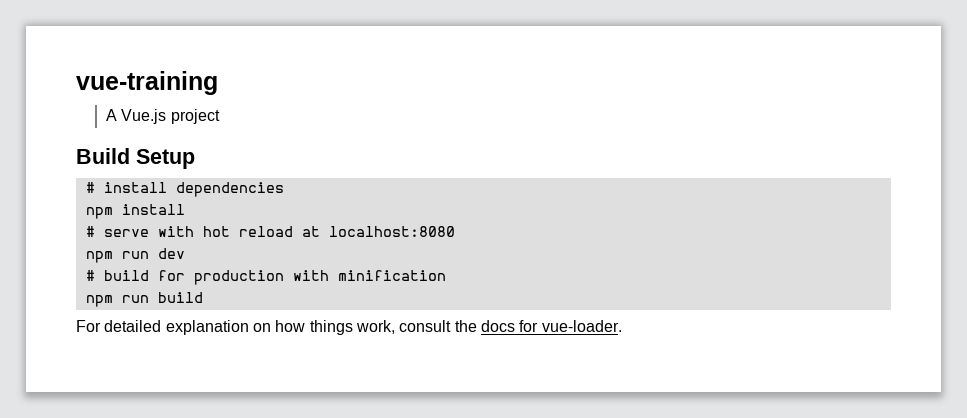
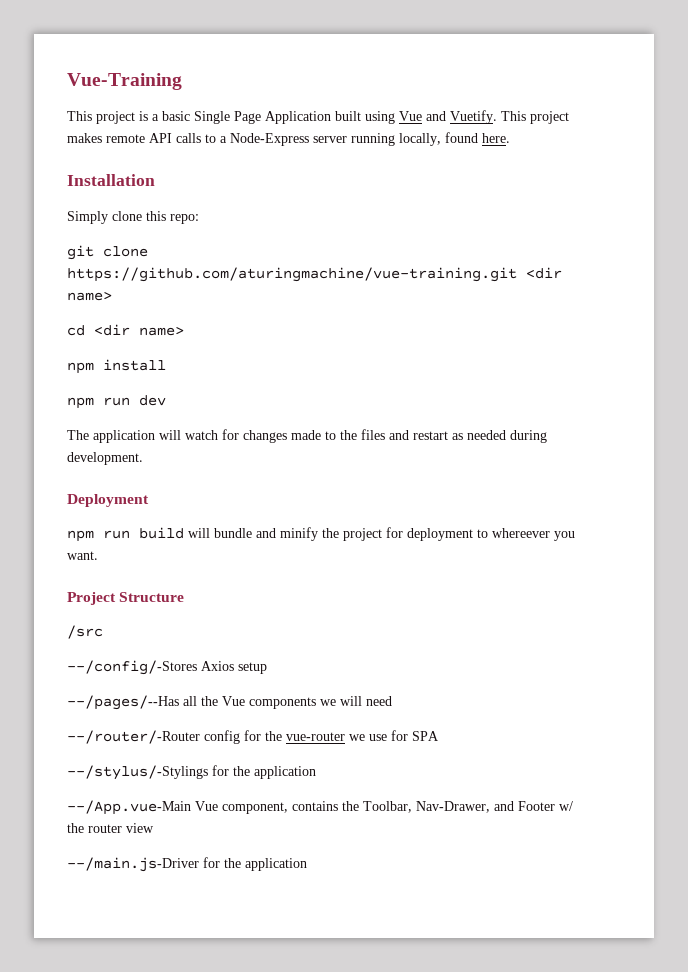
- vue-training
- A Vue.js project
- Build Setup
- # install dependencies
+ Vue-Training
+ This project is a basic Single Page Application built using Vue and Vuetify. This project makes remote API calls to a Node-Express server running locally, found here.
+ Installation
+ Simply clone this repo:
+ git clone https://github.com/aturingmachine/vue-training.git <dir name>
+ cd <dir name>
  npm install
- # serve with hot reload at localhost:8080
  npm run dev
- # build for production with minification
- npm run build
- For detailed explanation on how things work, consult the docs for vue-loader.
+ The application will watch for changes made to the files and restart as needed during development.
+ Deployment
+ npm run build will bundle and minify the project for deployment to whereever you want.
+ Project Structure
+ /src
+ --/config/-Stores Axios setup
+ --/pages/--Has all the Vue components we will need
+ --/router/-Router config for the vue-router we use for SPA
+ --/stylus/-Stylings for the application
+ --/App.vue-Main Vue component, contains the Toolbar, Nav-Drawer, and Footer w/ the router view
+ --/main.js-Driver for the application

